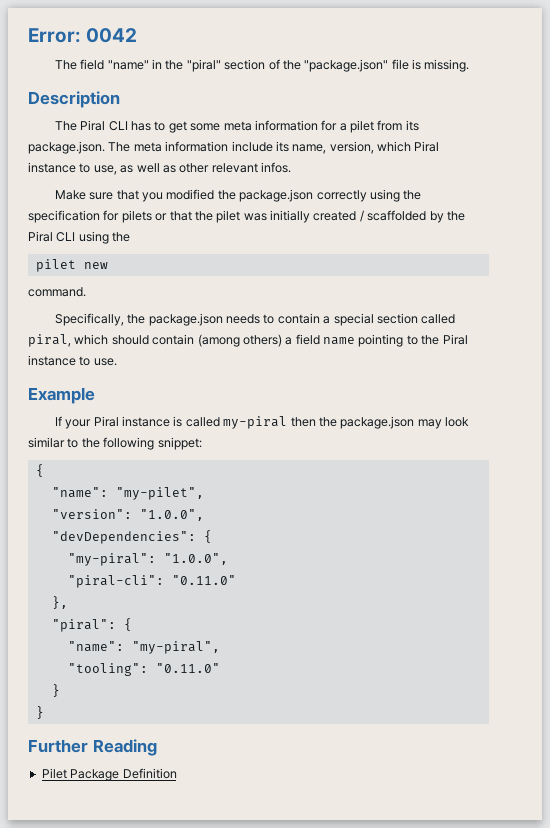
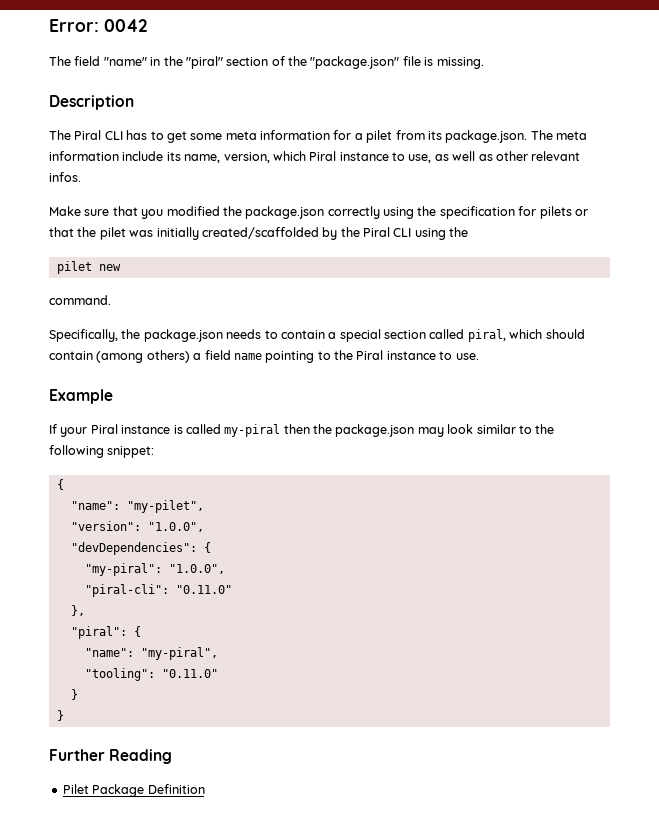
- Make sure that you modified the package.json correctly using the specification for pilets or that the pilet was initially created / scaffolded by the Piral CLI using the
+ Make sure that you modified the package.json correctly using the specification for pilets or that the pilet was initially created/scaffolded by the Piral CLI using the

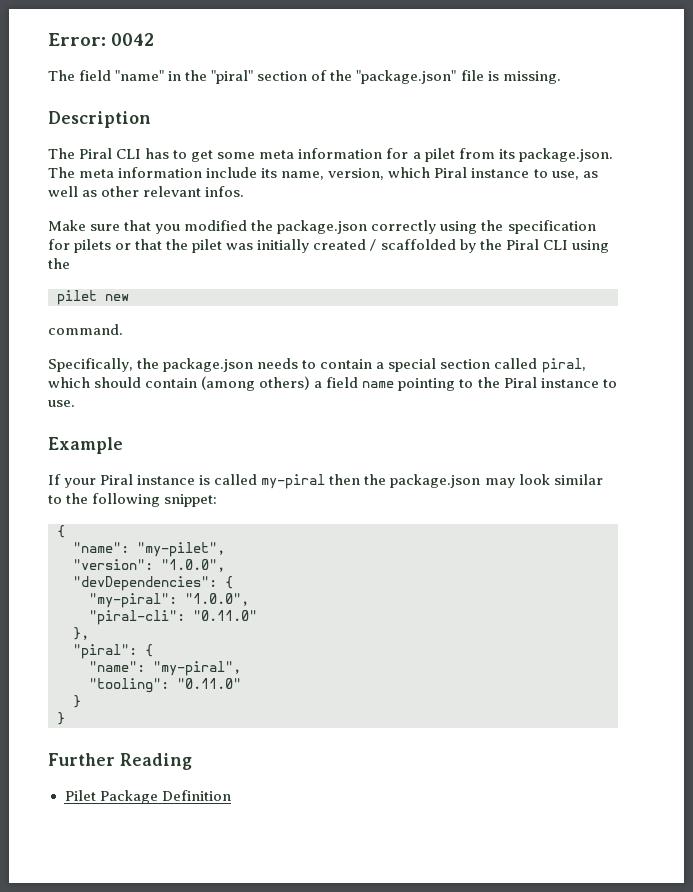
- Make sure that you modified the package.json correctly using the specification for pilets or that the pilet was initially created/scaffolded by the Piral CLI using the
+ Make sure that you modified the package.json correctly using the specification for pilets or that the pilet was initially created / scaffolded by the Piral CLI using the

